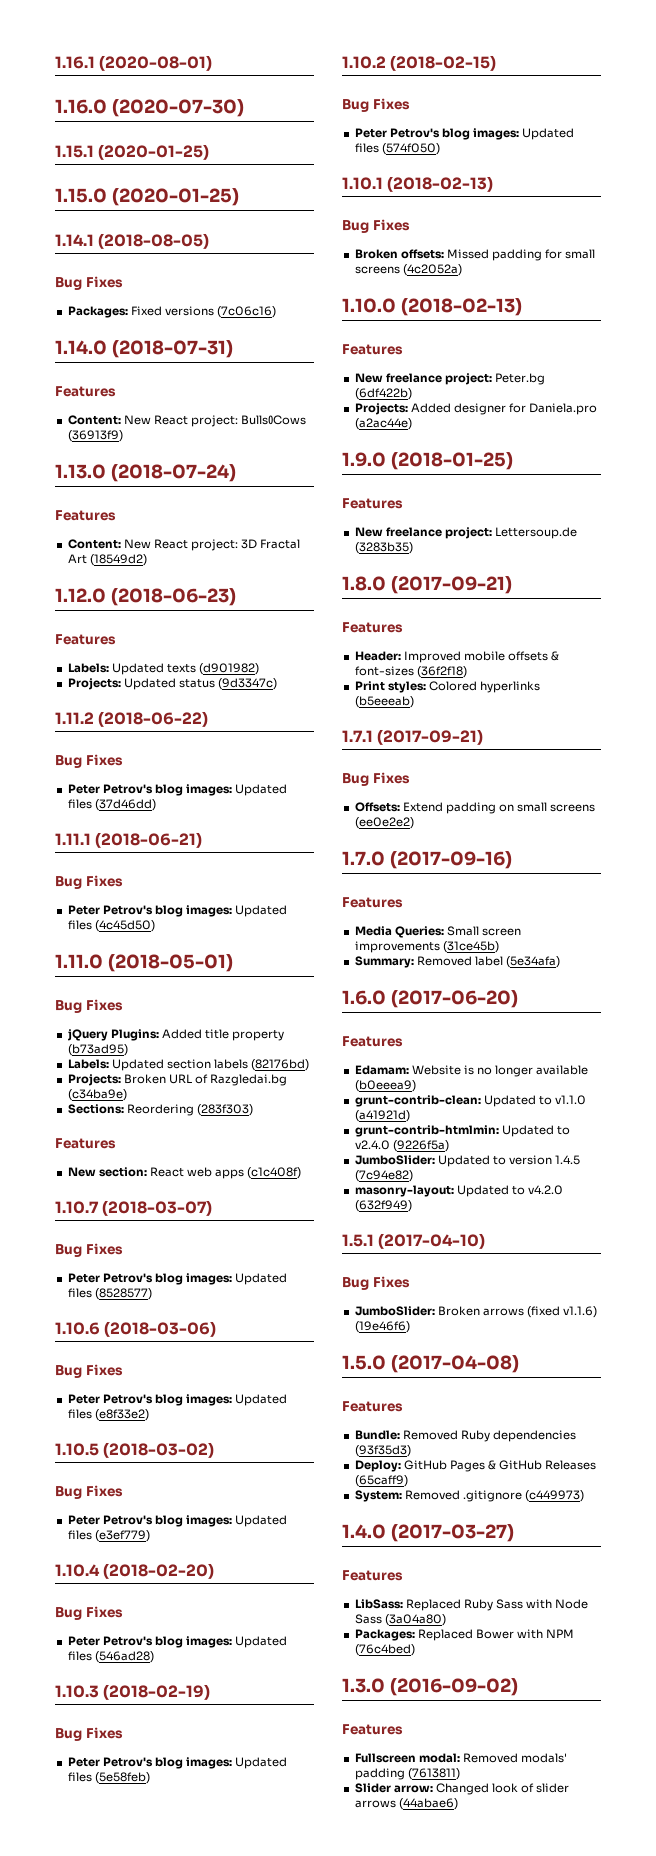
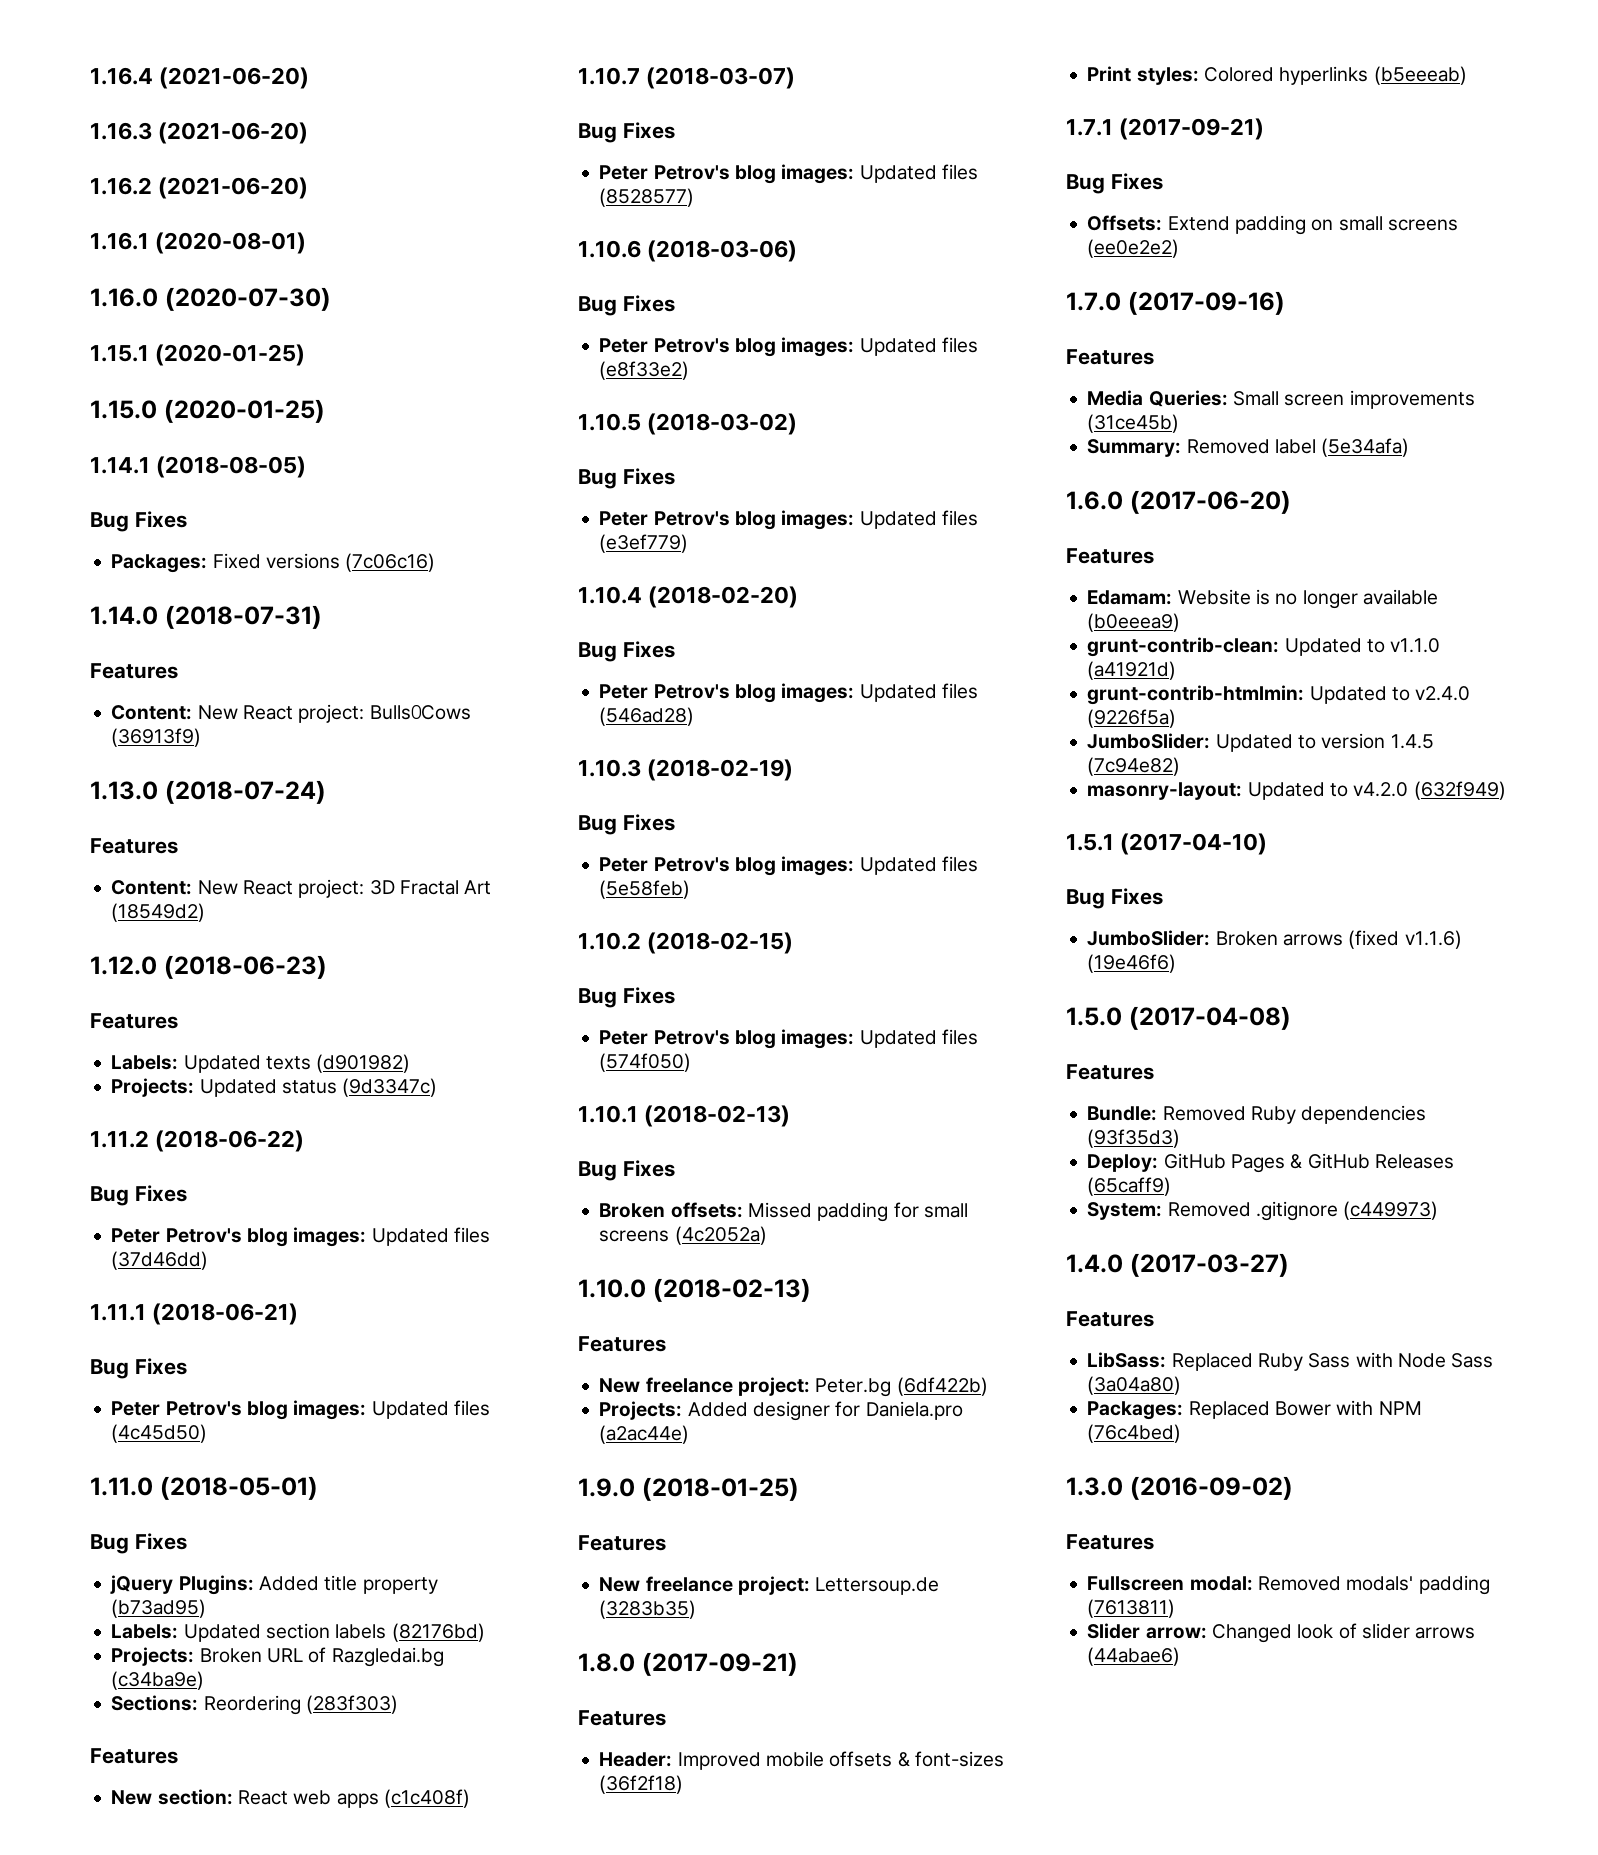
+ 1.16.4 (2021-06-20)
+ 1.16.3 (2021-06-20)
+ 1.16.2 (2021-06-20)

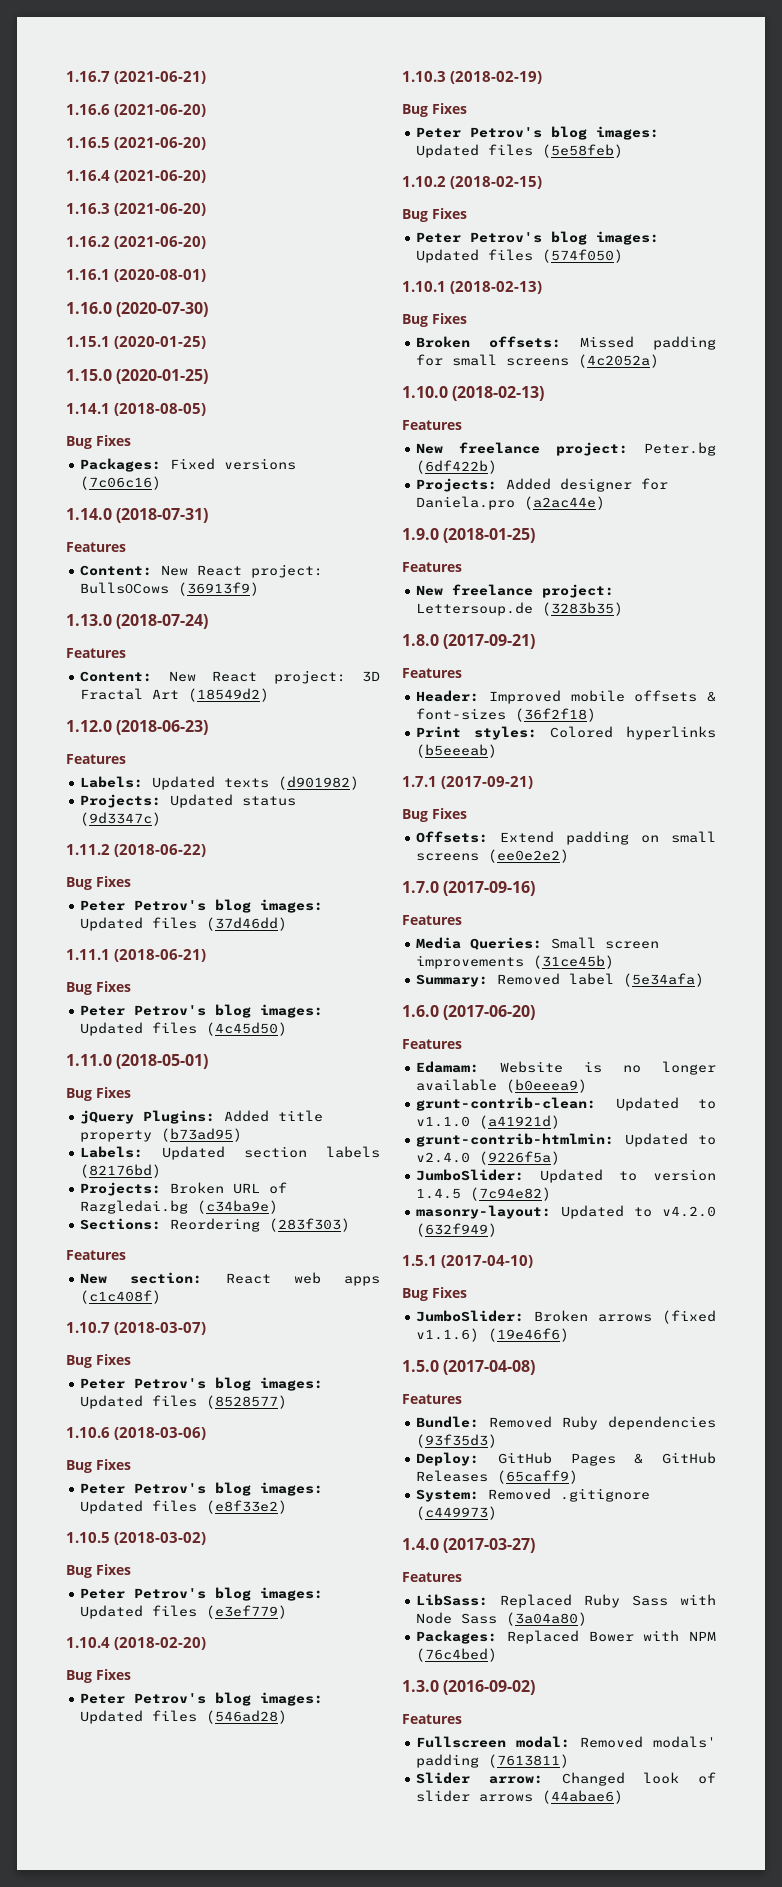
+ 1.16.7 (2021-06-21)
+ 1.16.6 (2021-06-20)
+ 1.16.5 (2021-06-20)

